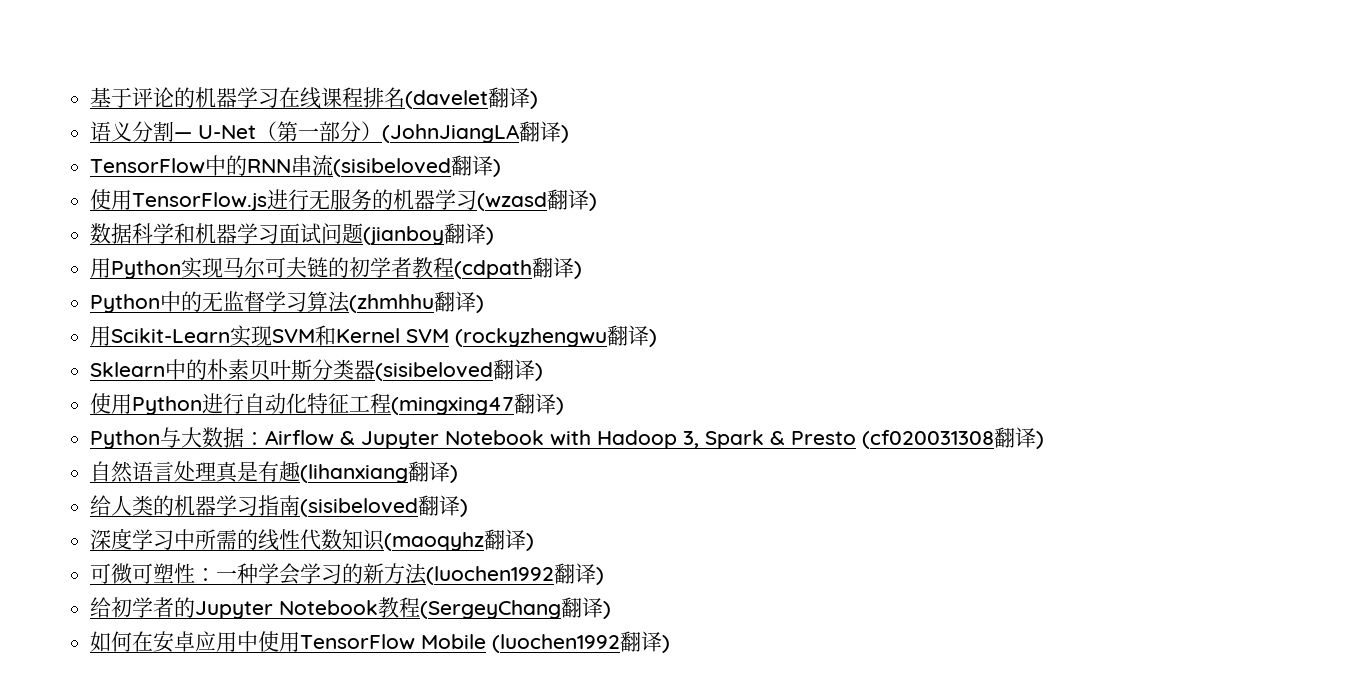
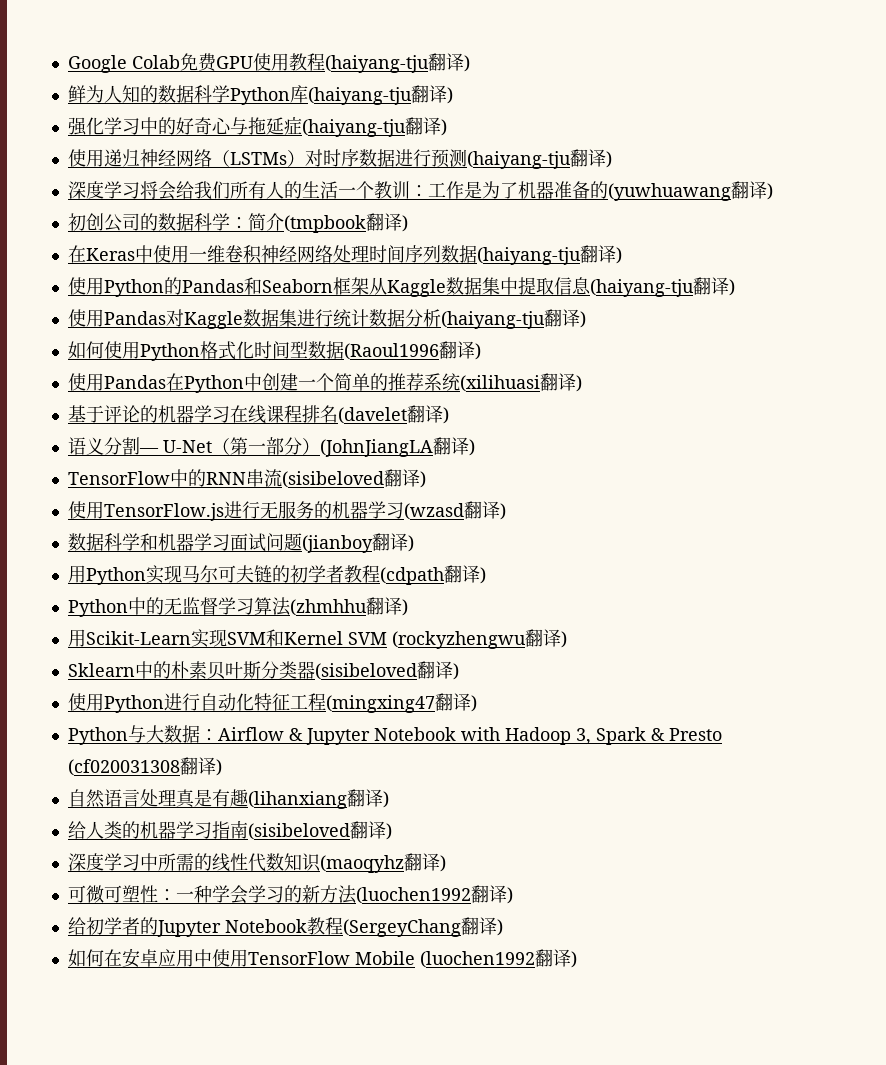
+ Google Colab免费GPU使用教程(haiyang-tju翻译)
+ 鲜为人知的数据科学Python库(haiyang-tju翻译)
+ 强化学习中的好奇心与拖延症(haiyang-tju翻译)
+ 使用递归神经网络（LSTMs）对时序数据进行预测(haiyang-tju翻译)
+ 深度学习将会给我们所有人的生活一个教训：工作是为了机器准备的(yuwhuawang翻译)
+ 初创公司的数据科学：简介(tmpbook翻译)
+ 在Keras中使用一维卷积神经网络处理时间序列数据(haiyang-tju翻译)
+ 使用Python的Pandas和Seaborn框架从Kaggle数据集中提取信息(haiyang-tju翻译)
+ 使用Pandas对Kaggle数据集进行统计数据分析(haiyang-tju翻译)
+ 如何使用Python格式化时间型数据(Raoul1996翻译)
+ 使用Pandas在Python中创建一个简单的推荐系统(xilihuasi翻译)

